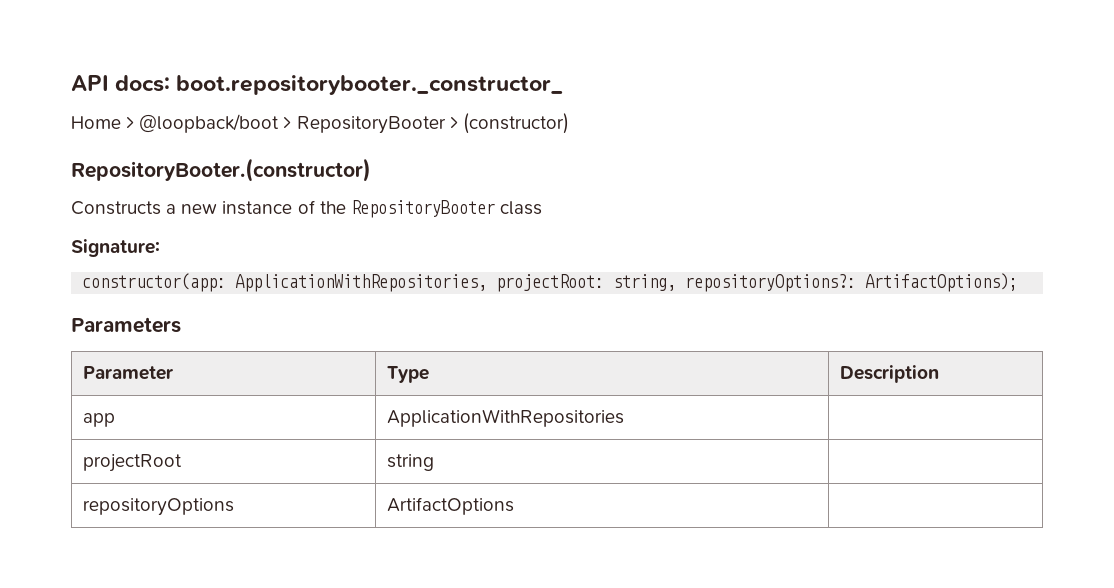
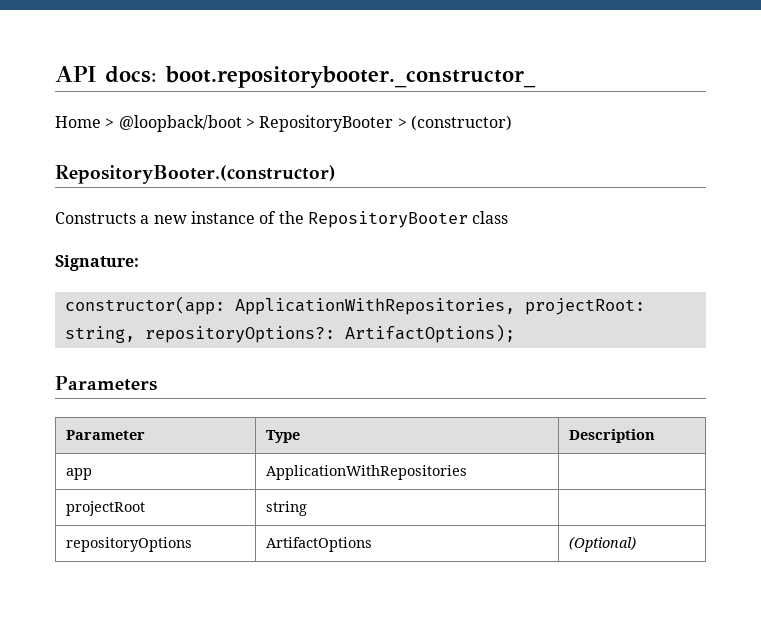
- repositoryOptions | ArtifactOptions |
+ repositoryOptions | ArtifactOptions | (Optional)

